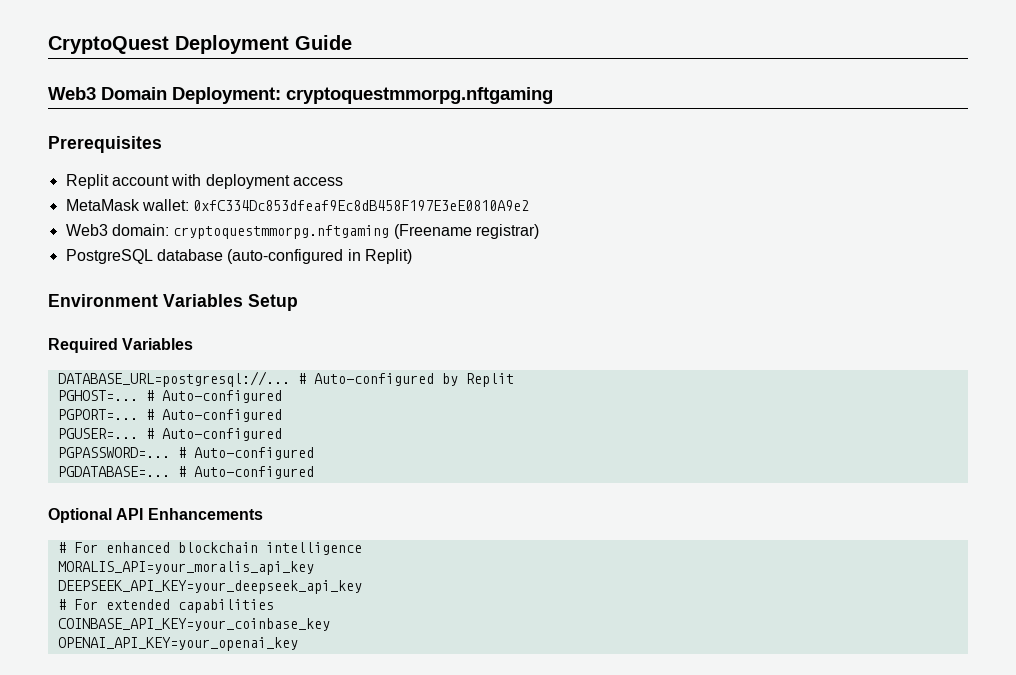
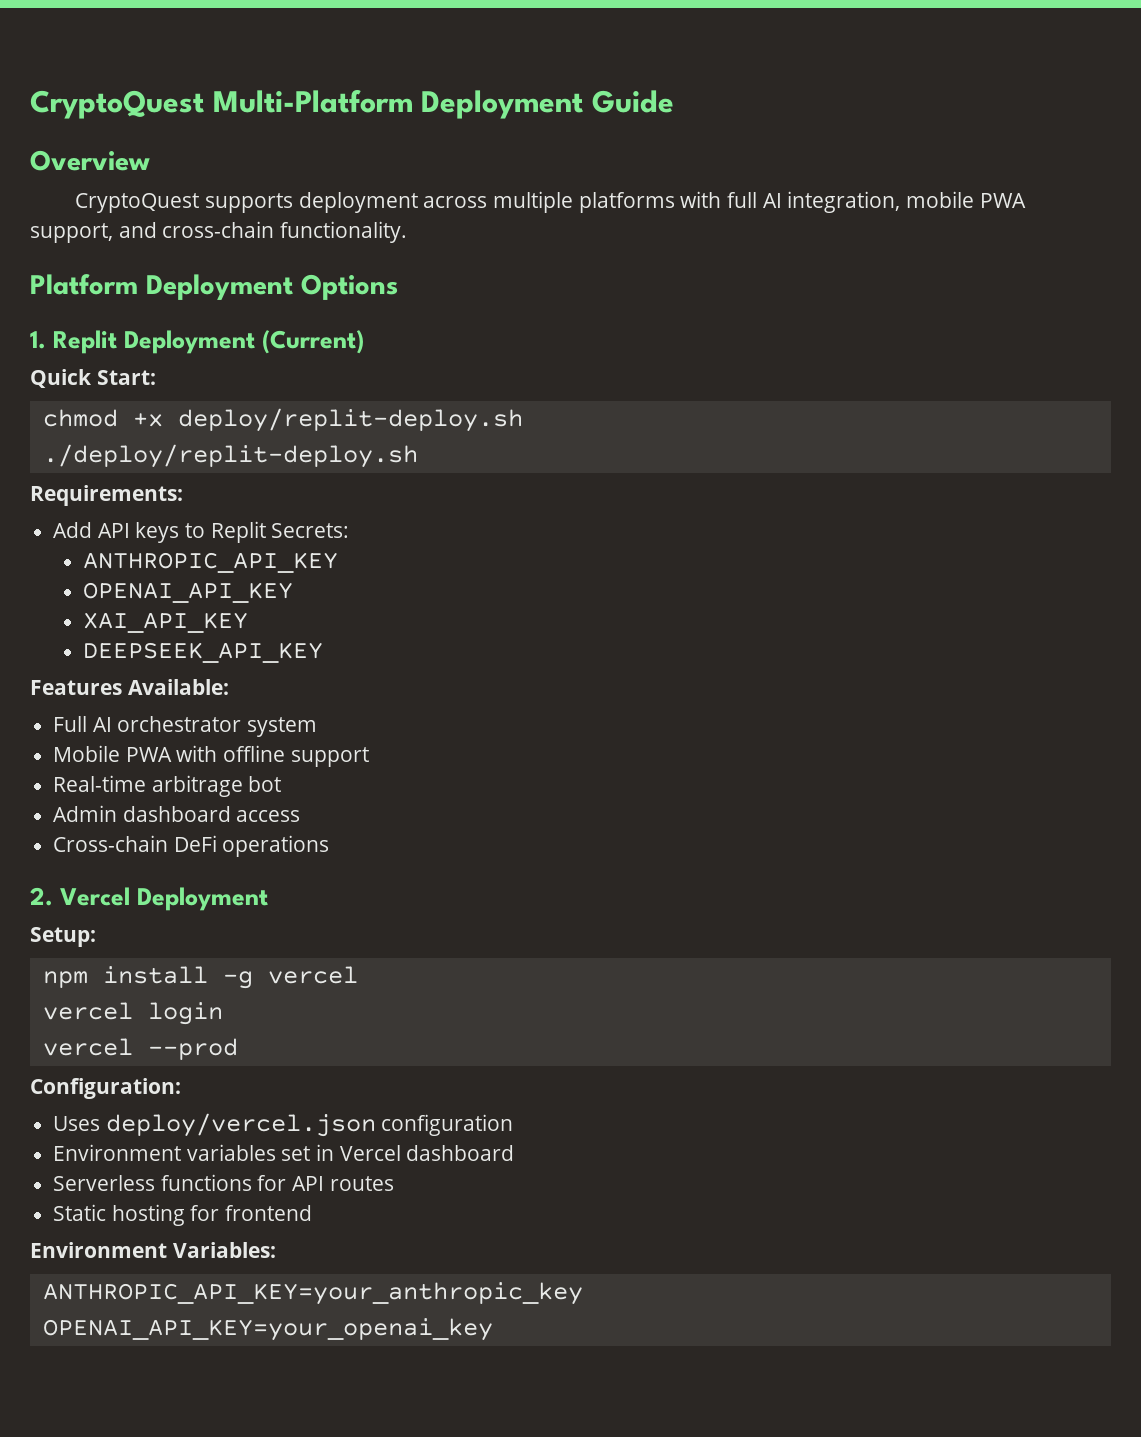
- CryptoQuest Deployment Guide
+ CryptoQuest Multi-Platform Deployment Guide
- Web3 Domain Deployment: cryptoquestmmorpg.nftgaming
- Prerequisites
- Replit account with deployment access
- MetaMask wallet: 0xfC334Dc853dfeaf9Ec8dB458F197E3eE0810A9e2
- Web3 domain: cryptoquestmmorpg.nftgaming (Freename registrar)
- PostgreSQL database (auto-configured in Replit)
- Environment Variables Setup
- Required Variables
- DATABASE_URL=postgresql://... # Auto-configured by Replit
- PGHOST=... # Auto-configured
- PGPORT=... # Auto-configured
- PGUSER=... # Auto-configured
- PGPASSWORD=... # Auto-configured
- PGDATABASE=... # Auto-configured
- Optional API Enhancements
- # For enhanced blockchain intelligence
- MORALIS_API=your_moralis_api_key
- DEEPSEEK_API_KEY=your_deepseek_api_key
- # For extended capabilities
- COINBASE_API_KEY=your_coinbase_key
+ Overview
+ CryptoQuest supports deployment across multiple platforms with full AI integration, mobile PWA support, and cross-chain functionality.
+ Platform Deployment Options
+ 1. Replit Deployment (Current)
+ Quick Start:
+ chmod +x deploy/replit-deploy.sh
+ ./deploy/replit-deploy.sh
+ Requirements:
+ Add API keys to Replit Secrets:
+ ANTHROPIC_API_KEY
+ OPENAI_API_KEY
+ XAI_API_KEY
+ DEEPSEEK_API_KEY
+ Features Available:
+ Full AI orchestrator system
+ Mobile PWA with offline support
+ Real-time arbitrage bot
+ Admin dashboard access
+ Cross-chain DeFi operations
+ 2. Vercel Deployment
+ Setup:
+ npm install -g vercel
+ vercel login
+ vercel --prod
+ Configuration:
+ Uses deploy/vercel.json configuration
+ Environment variables set in Vercel dashboard
+ Serverless functions for API routes
+ Static hosting for frontend
+ Environment Variables:
+ ANTHROPIC_API_KEY=your_anthropic_key

